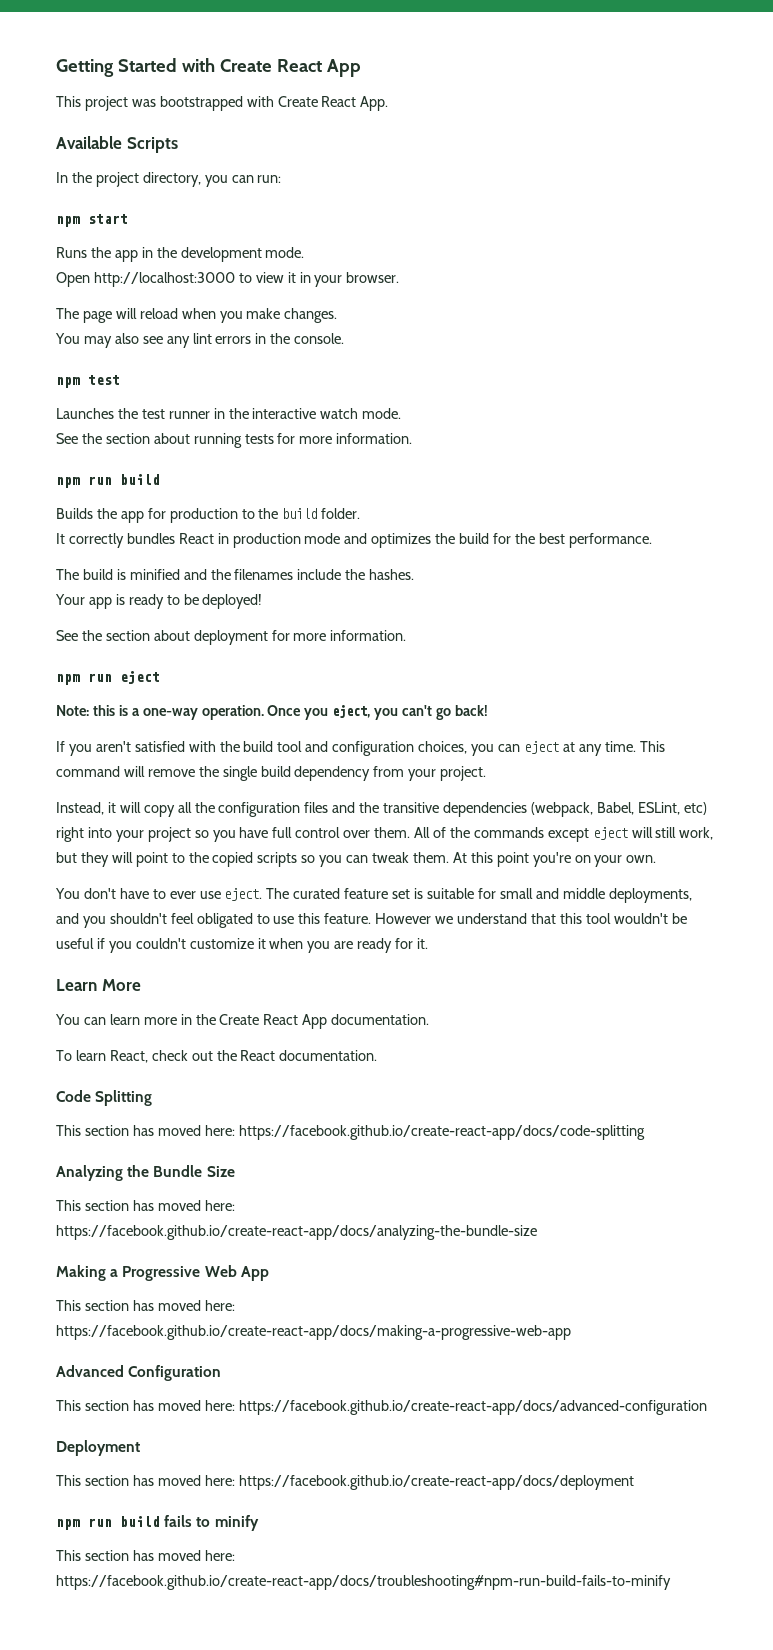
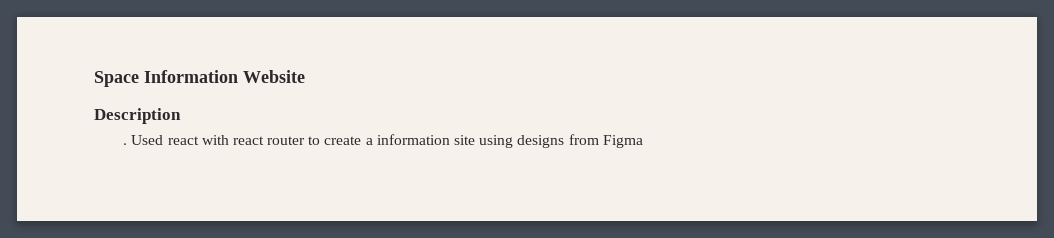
- Getting Started with Create React App
- This project was bootstrapped with Create React App.
- Available Scripts
- In the project directory, you can run:
- npm start
- Runs the app in the development mode.
- Open http://localhost:3000 to view it in your browser.
- The page will reload when you make changes.
- You may also see any lint errors in the console.
- npm test
- Launches the test runner in the interactive watch mode.
- See the section about running tests for more information.
- npm run build
- Builds the app for production to the build folder.
- It correctly bundles React in production mode and optimizes the build for the best performance.
- The build is minified and the filenames include the hashes.
- Your app is ready to be deployed!
- See the section about deployment for more information.
- npm run eject
- Note: this is a one-way operation. Once you eject, you can't go back!
- If you aren't satisfied with the build tool and configuration choices, you can eject at any time. This command will remove the single build dependency from your project.
- Instead, it will copy all the configuration files and the transitive dependencies (webpack, Babel, ESLint, etc) right into your project so you have full control over them. All of the commands except eject will still work, but they will point to the copied scripts so you can tweak them. At this point you're on your own.
- You don't have to ever use eject. The curated feature set is suitable for small and middle deployments, and you shouldn't feel obligated to use this feature. However we understand that this tool wouldn't be useful if you couldn't customize it when you are ready for it.
- Learn More
- You can learn more in the Create React App documentation.
- To learn React, check out the React documentation.
- Code Splitting
- This section has moved here: https://facebook.github.io/create-react-app/docs/code-splitting
- Analyzing the Bundle Size
- This section has moved here: https://facebook.github.io/create-react-app/docs/analyzing-the-bundle-size
- Making a Progressive Web App
- This section has moved here: https://facebook.github.io/create-react-app/docs/making-a-progressive-web-app
- Advanced Configuration
- This section has moved here: https://facebook.github.io/create-react-app/docs/advanced-configuration
- Deployment
- This section has moved here: https://facebook.github.io/create-react-app/docs/deployment
- npm run build fails to minify
- This section has moved here: https://facebook.github.io/create-react-app/docs/troubleshooting#npm-run-build-fails-to-minify
+ Space Information Website
+ Description
+ . Used react with react router to create a information site using designs from Figma

